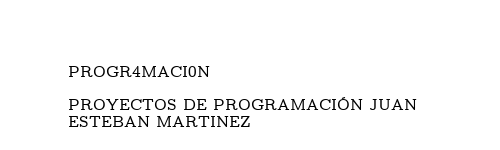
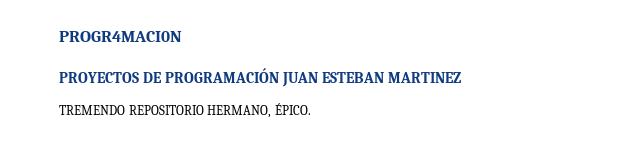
+ TREMENDO REPOSITORIO HERMANO, ÉPICO.

